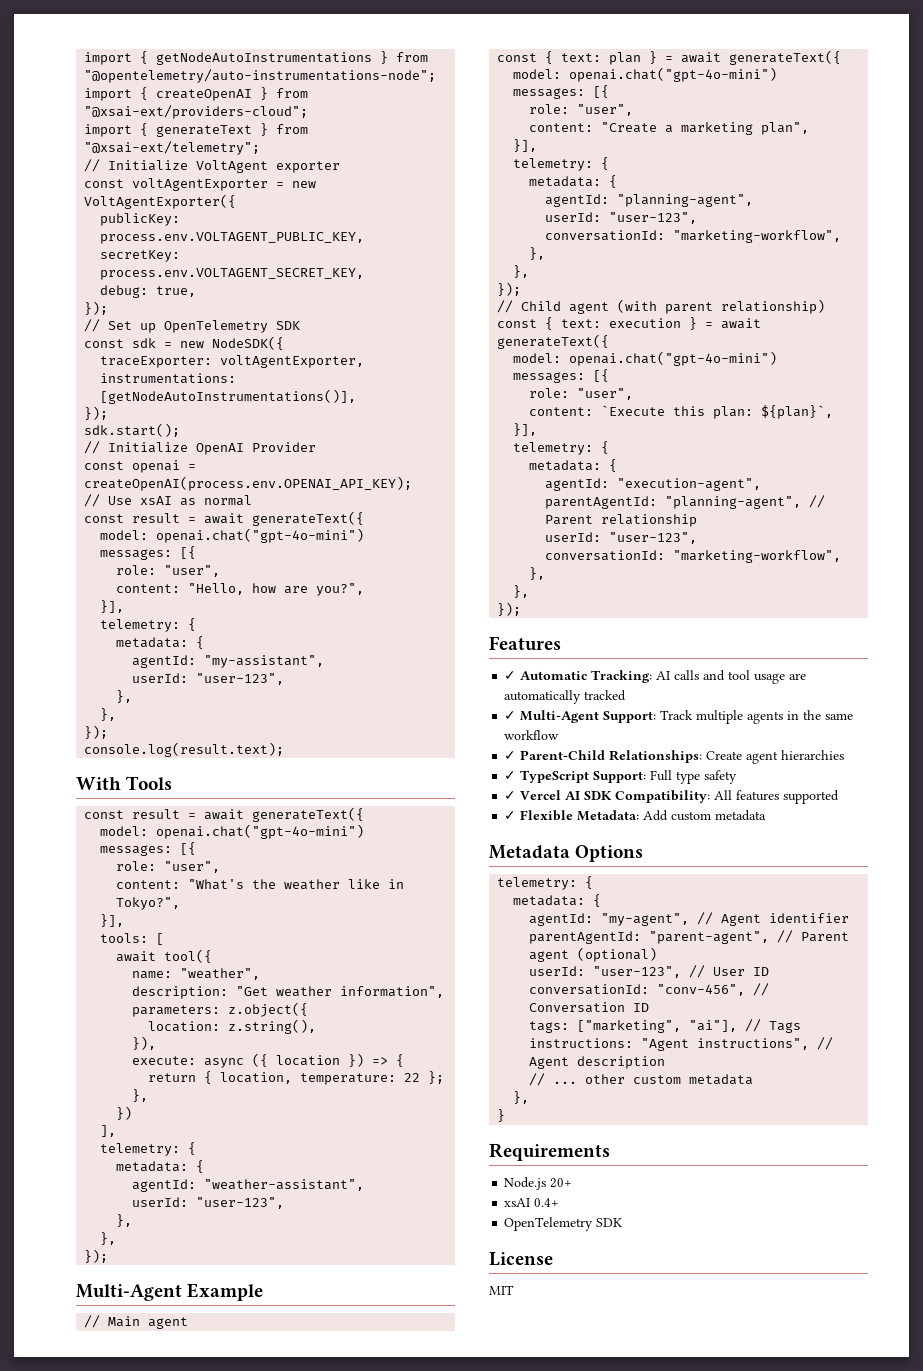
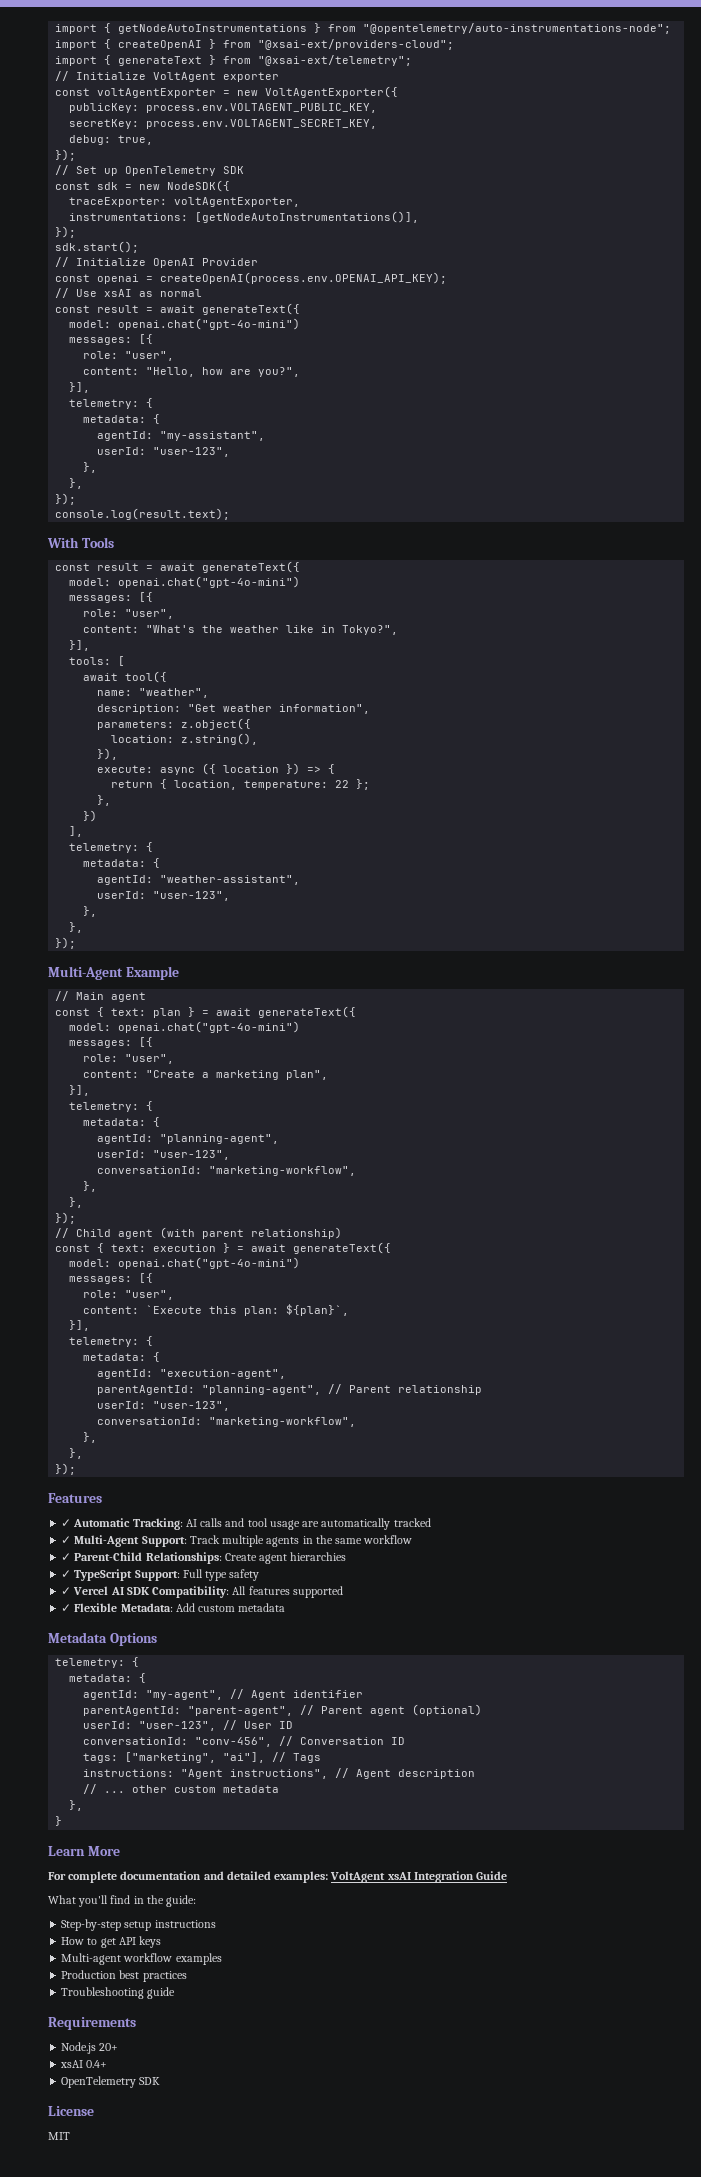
+ Learn More
+ For complete documentation and detailed examples: VoltAgent xsAI Integration Guide
+ What you'll find in the guide:
+ Step-by-step setup instructions
+ How to get API keys
+ Multi-agent workflow examples
+ Production best practices
+ Troubleshooting guide

